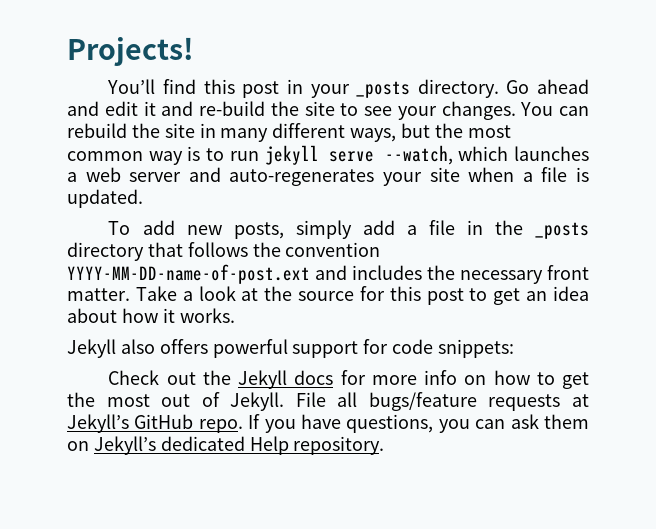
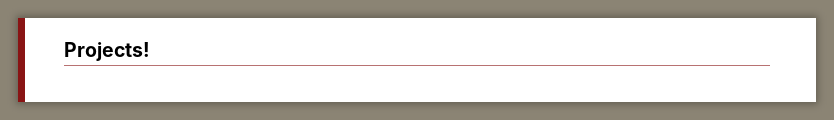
- You’ll find this post in your _posts directory. Go ahead and edit it and re-build the site to see your changes. You can rebuild the site in many different ways, but the most common way is to run jekyll serve --watch, which launches a web server and auto-regenerates your site when a file is updated.
- To add new posts, simply add a file in the _posts directory that follows the convention YYYY-MM-DD-name-of-post.ext and includes the necessary front matter. Take a look at the source for this post to get an idea about how it works.
- Jekyll also offers powerful support for code snippets:
- Check out the Jekyll docs for more info on how to get the most out of Jekyll. File all bugs/feature requests at Jekyll’s GitHub repo. If you have questions, you can ask them on Jekyll’s dedicated Help repository.

